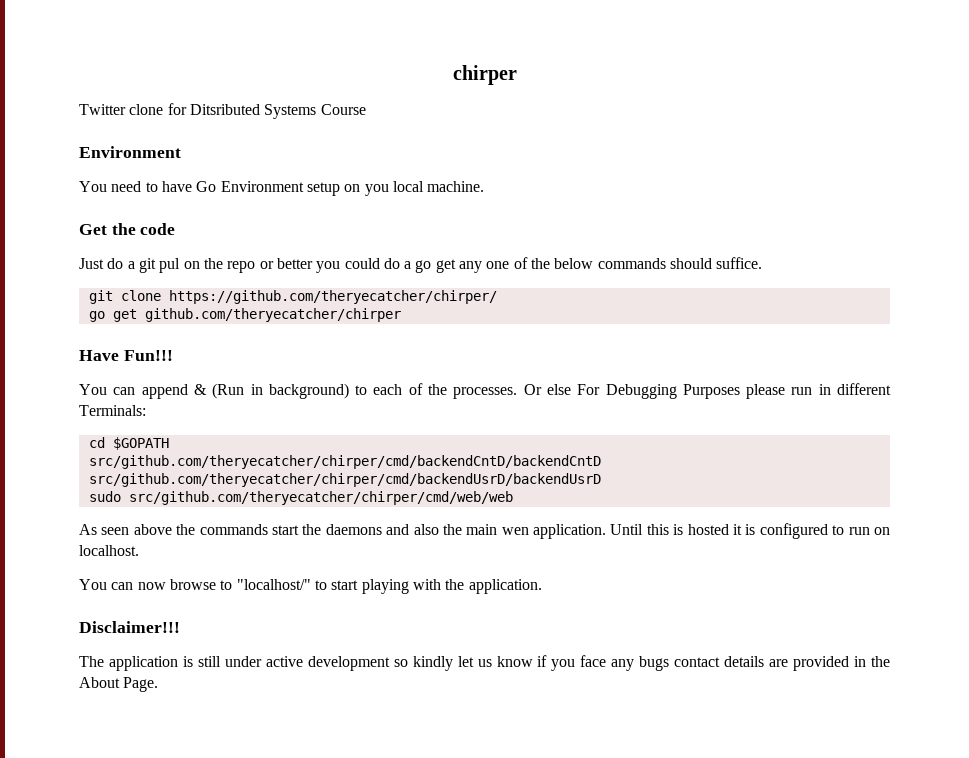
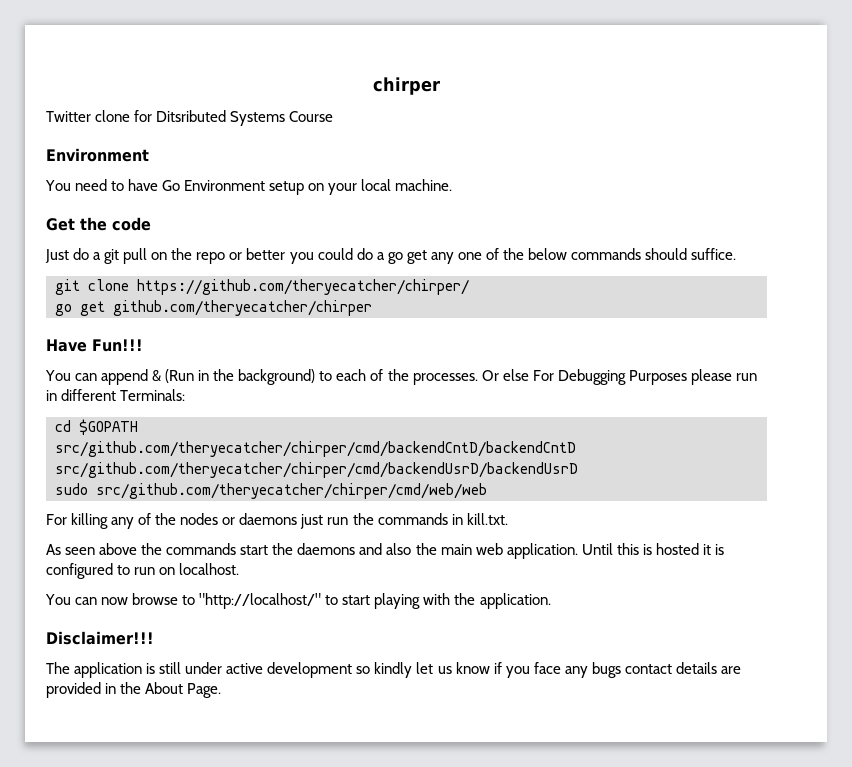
- You need to have Go Environment setup on you local machine.
+ You need to have Go Environment setup on your local machine.
- Just do a git pul on the repo or better you could do a go get any one of the below commands should suffice.
+ Just do a git pull on the repo or better you could do a go get any one of the below commands should suffice.
- You can append & (Run in background) to each of the processes.
+ You can append & (Run in the background) to each of the processes.
+ For killing any of the nodes or daemons just run the commands in kill.txt.
- As seen above the commands start the daemons and also the main wen application.
+ As seen above the commands start the daemons and also the main web application.
- You can now browse to "localhost/" to start playing with the application.
+ You can now browse to "http://localhost/" to start playing with the application.

